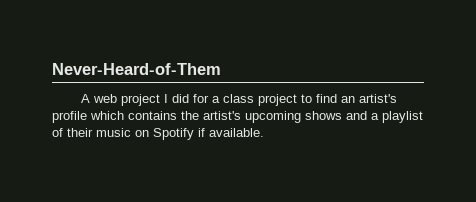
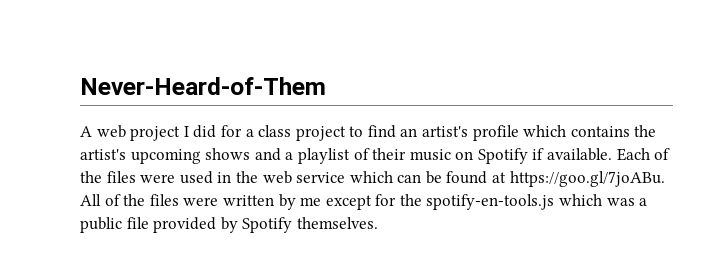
+ Each of the files were used in the web service which can be found at https://goo.gl/7joABu. All of the files were written by me except for the spotify-en-tools.js which was a public file provided by Spotify themselves.

